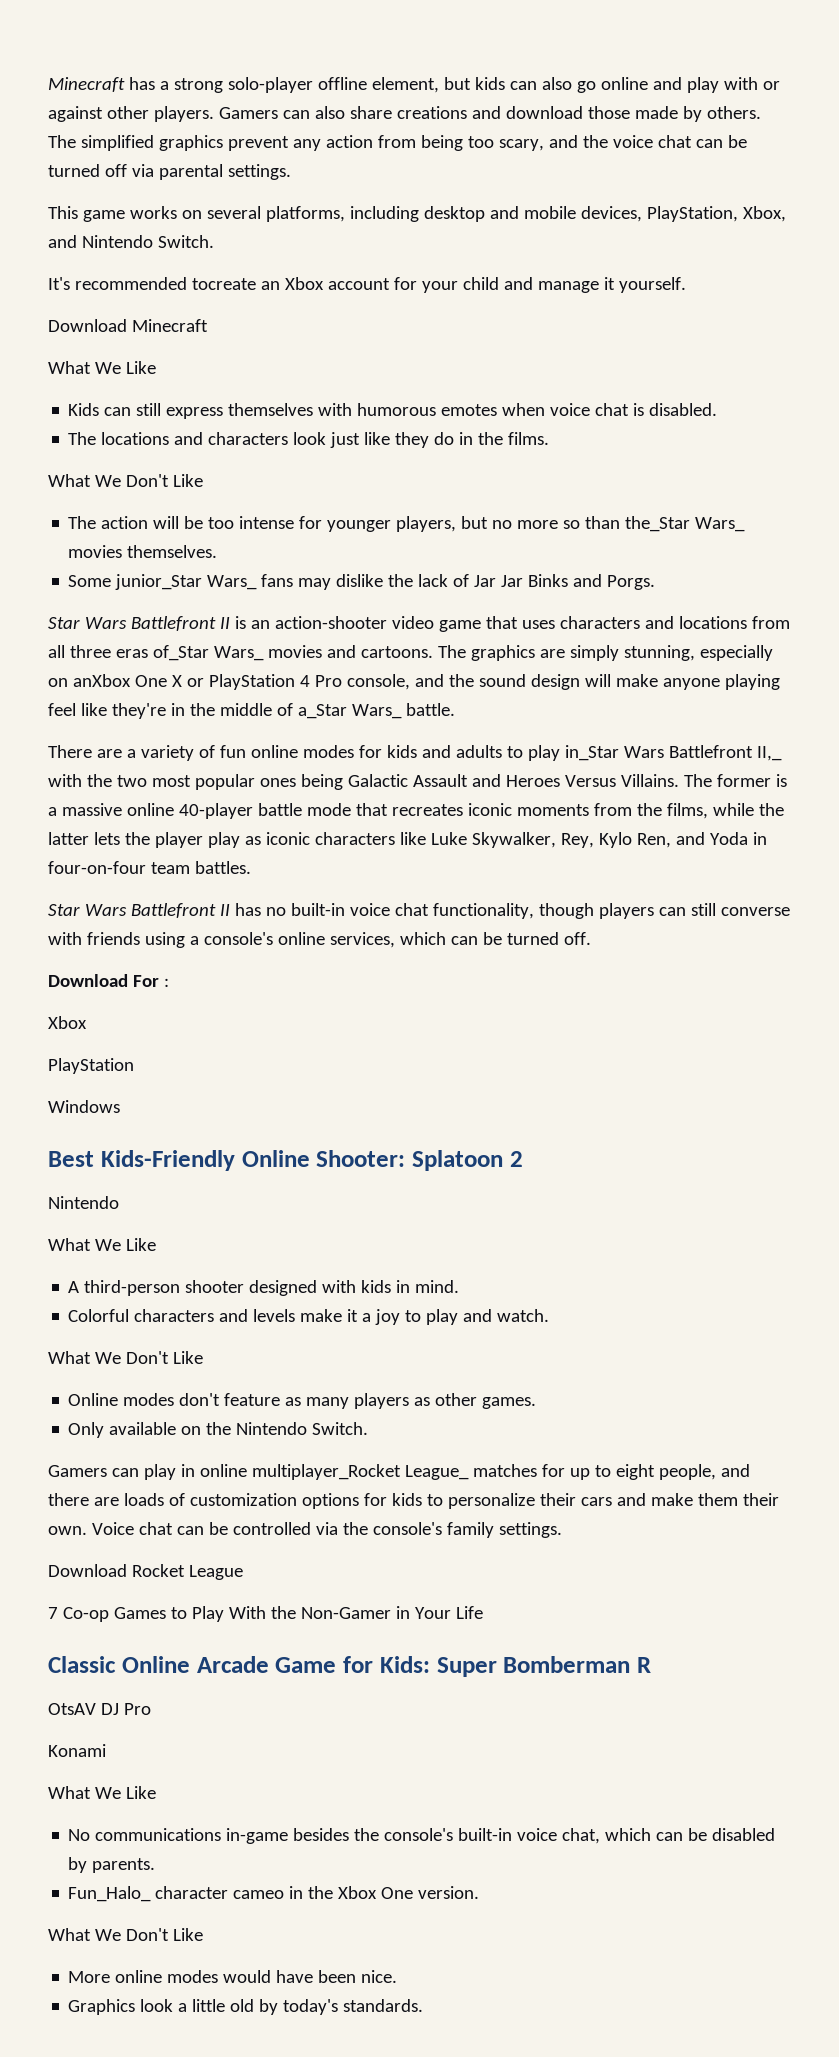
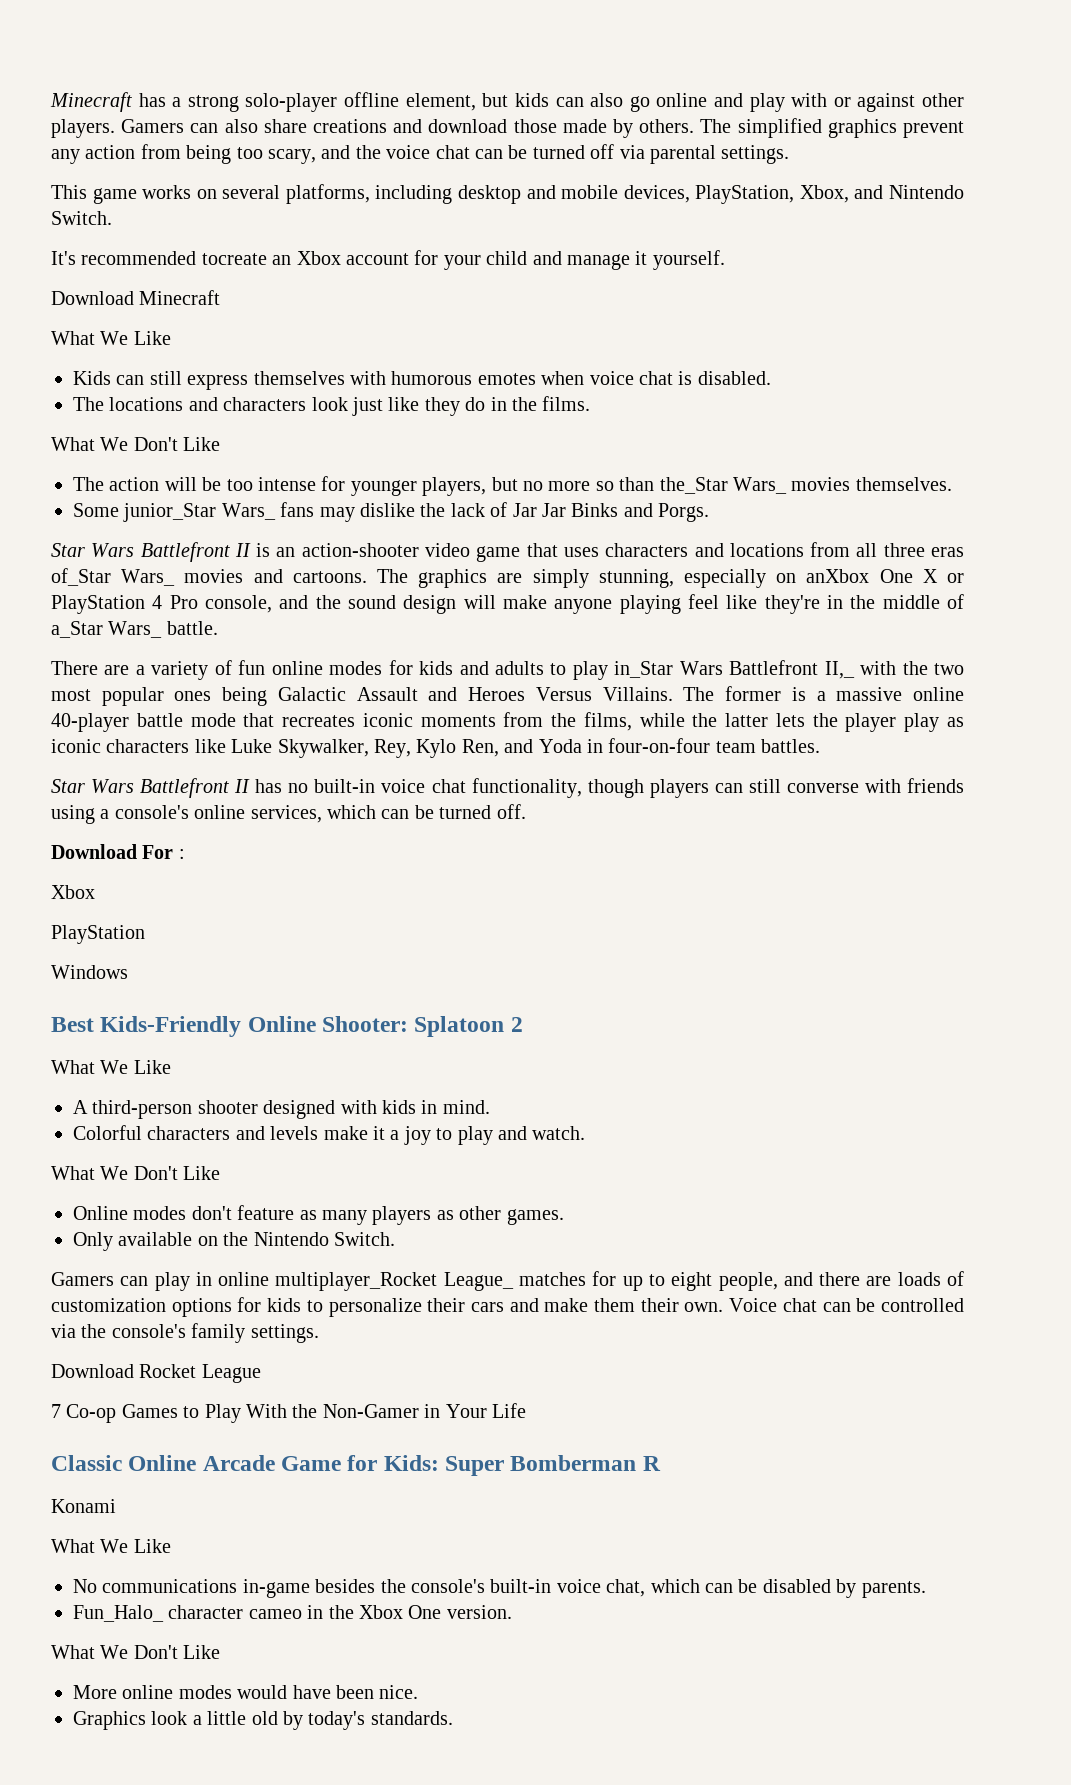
  Best Kids-Friendly Online Shooter: Splatoon 2
- Nintendo
- OtsAV DJ Pro

